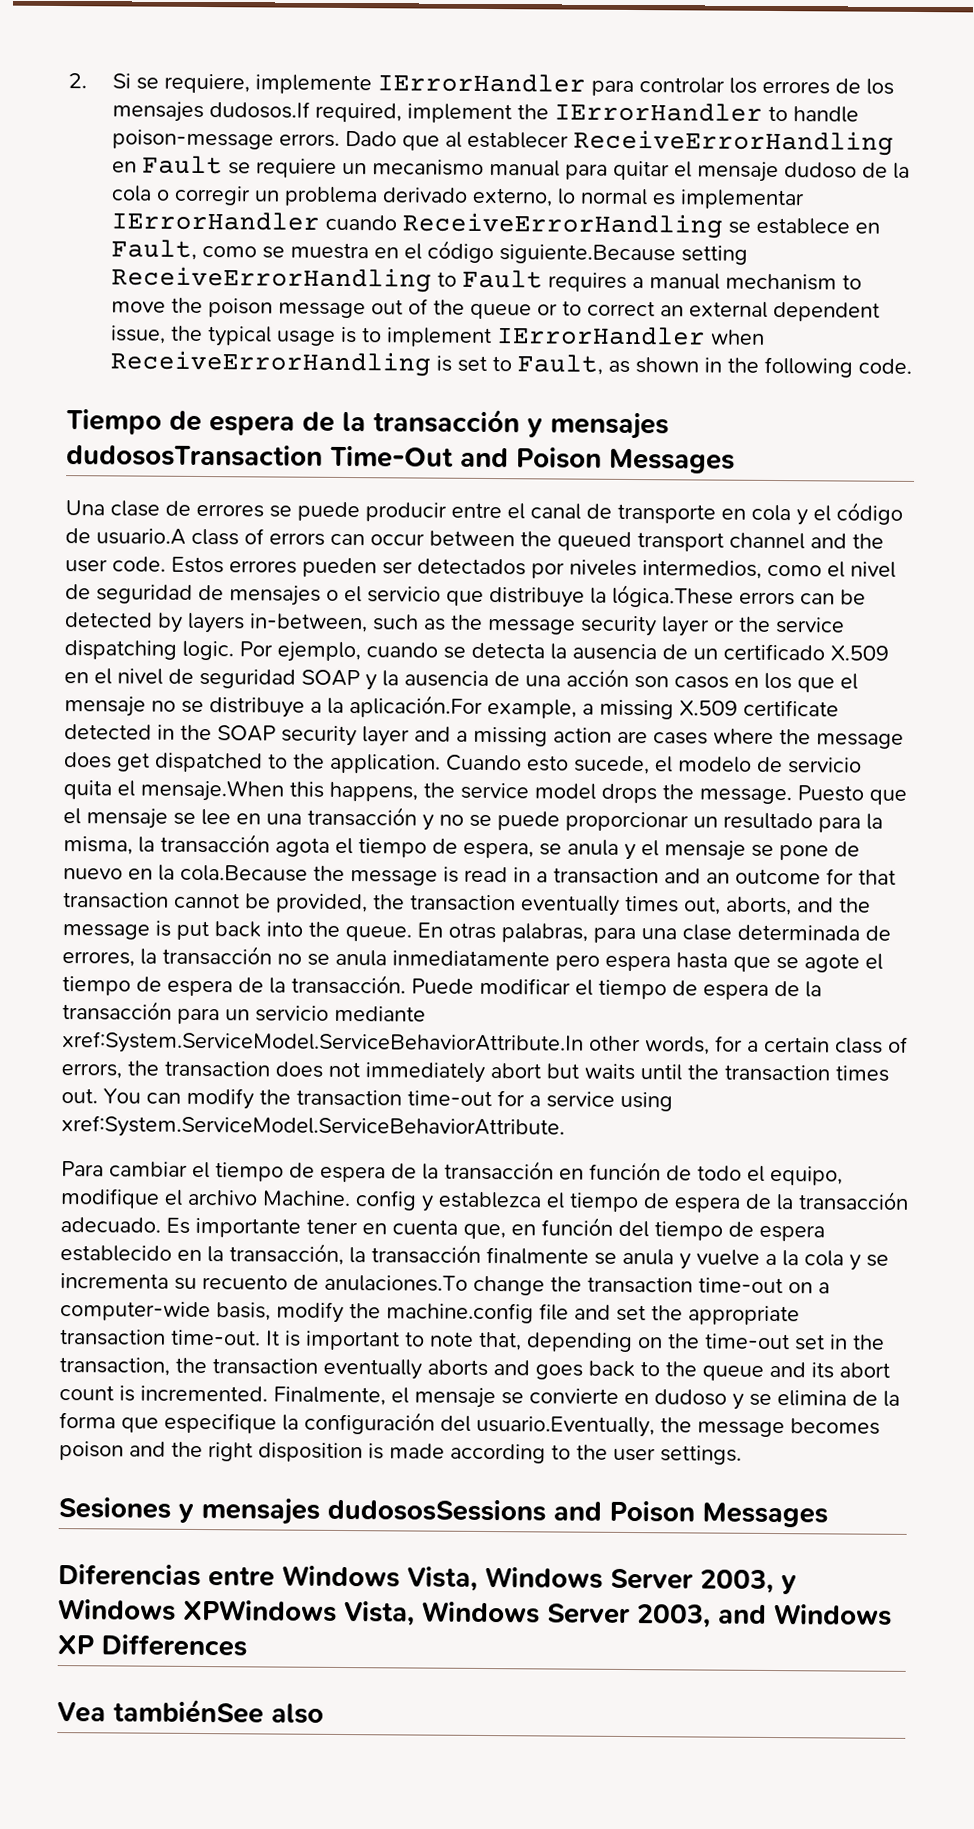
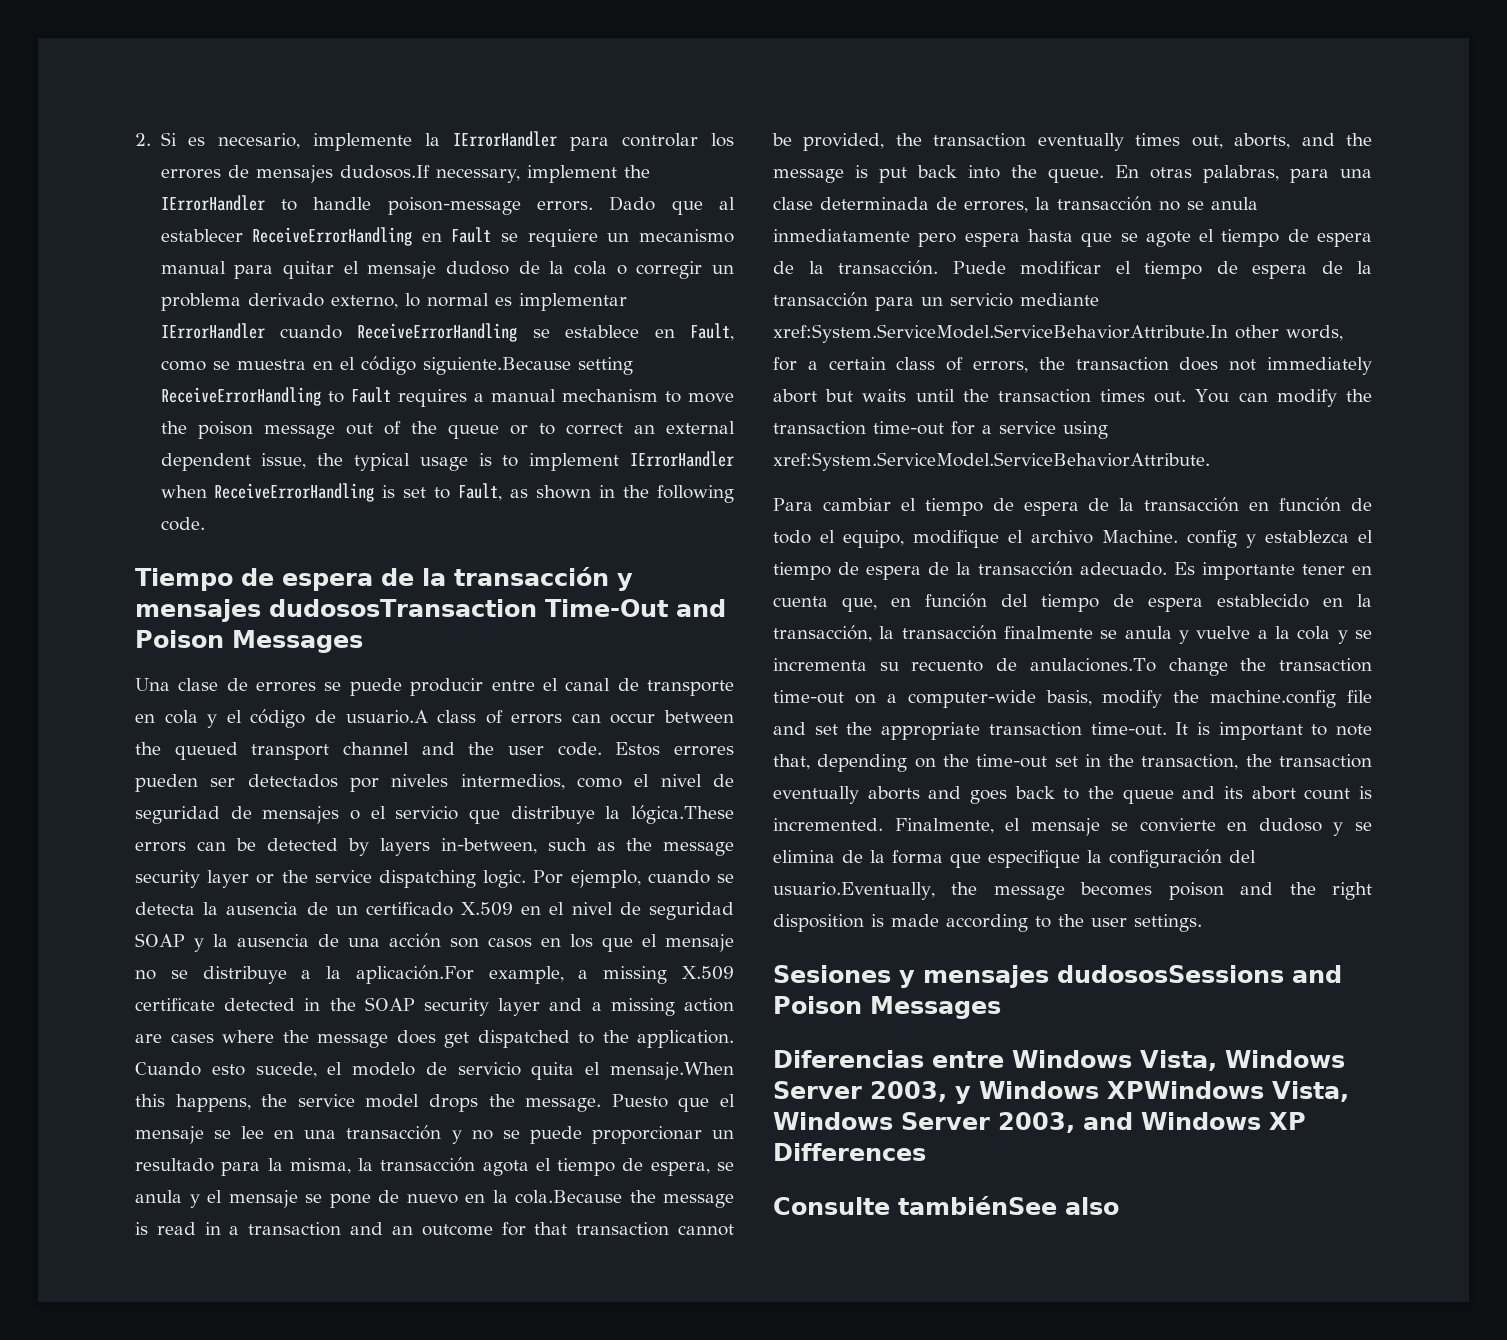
- 2. Si se requiere, implemente IErrorHandler para controlar los errores de los mensajes dudosos.If required, implement the IErrorHandler to handle poison-message errors.
+ 2. Si es necesario, implemente la IErrorHandler para controlar los errores de mensajes dudosos.If necessary, implement the IErrorHandler to handle poison-message errors.
- Vea tambiénSee also
+ Consulte tambiénSee also

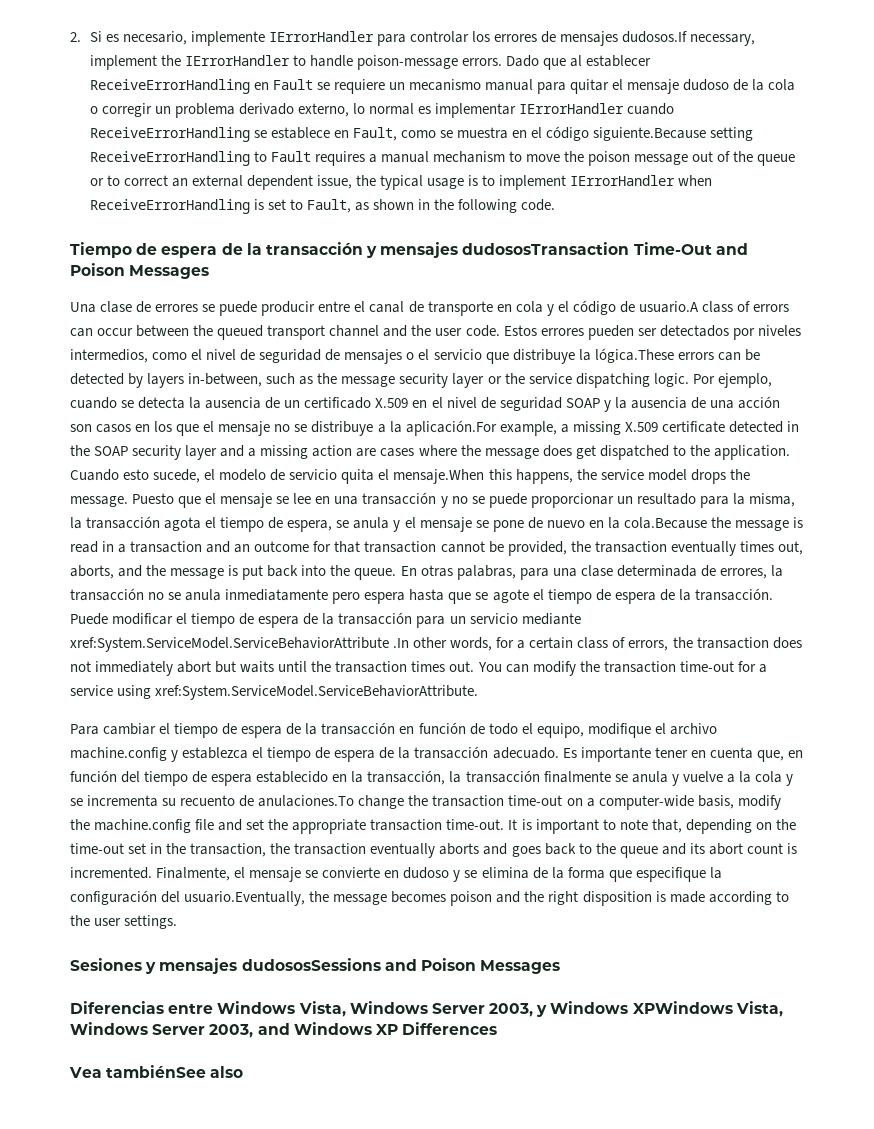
- 2. Si es necesario, implemente la IErrorHandler para controlar los errores de mensajes dudosos.If necessary, implement the IErrorHandler to handle poison-message errors.
+ 2. Si es necesario, implemente IErrorHandler para controlar los errores de mensajes dudosos.If necessary, implement the IErrorHandler to handle poison-message errors.
- Puede modificar el tiempo de espera de la transacción para un servicio mediante xref:System.ServiceModel.ServiceBehaviorAttribute.In other words, for a certain class of errors, the transaction does not immediately abort but waits until the transaction times out.
+ Puede modificar el tiempo de espera de la transacción para un servicio mediante xref:System.ServiceModel.ServiceBehaviorAttribute .In other words, for a certain class of errors, the transaction does not immediately abort but waits until the transaction times out.
- Para cambiar el tiempo de espera de la transacción en función de todo el equipo, modifique el archivo Machine. config y establezca el tiempo de espera de la transacción adecuado.
+ Para cambiar el tiempo de espera de la transacción en función de todo el equipo, modifique el archivo machine.config y establezca el tiempo de espera de la transacción adecuado.
- Consulte tambiénSee also
+ Vea tambiénSee also

